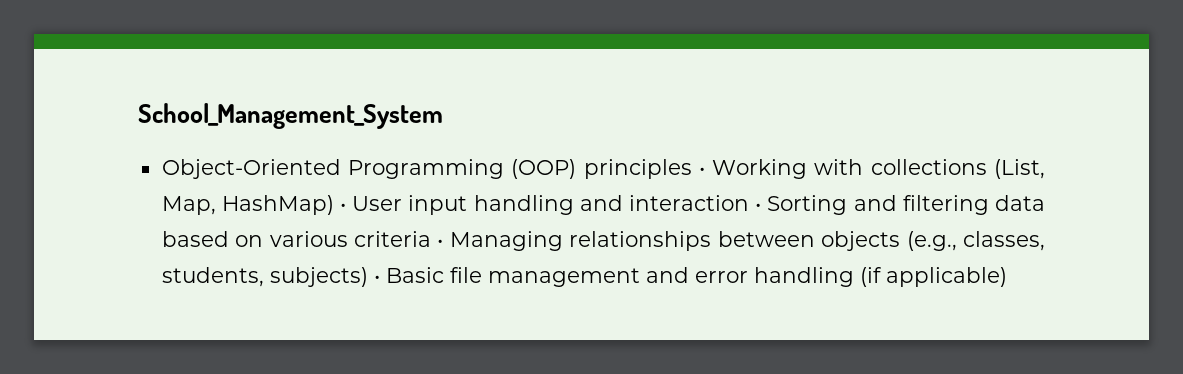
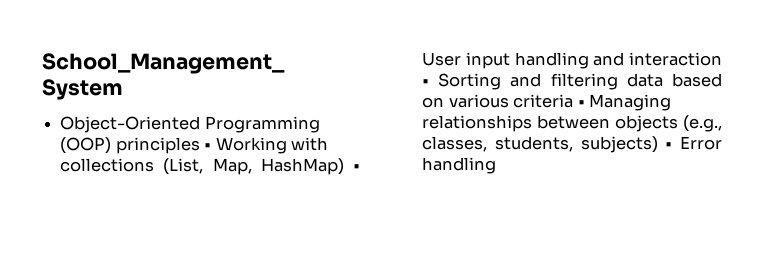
- Object-Oriented Programming (OOP) principles • Working with collections (List, Map, HashMap) • User input handling and interaction • Sorting and filtering data based on various criteria • Managing relationships between objects (e.g., classes, students, subjects) • Basic file management and error handling (if applicable)
+ Object-Oriented Programming (OOP) principles • Working with collections (List, Map, HashMap) • User input handling and interaction • Sorting and filtering data based on various criteria • Managing relationships between objects (e.g., classes, students, subjects) • Error handling

